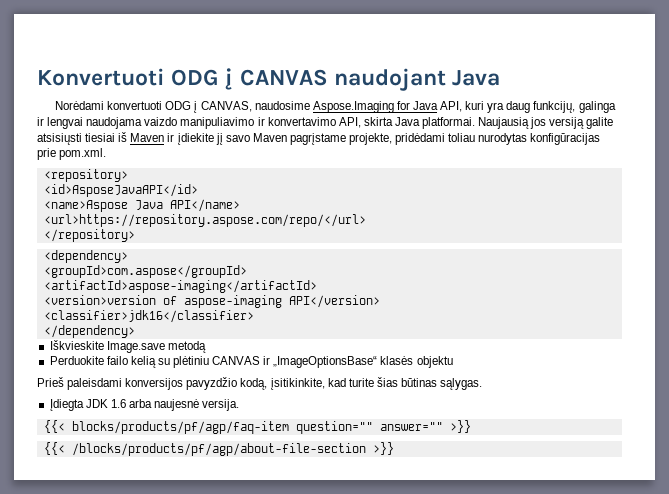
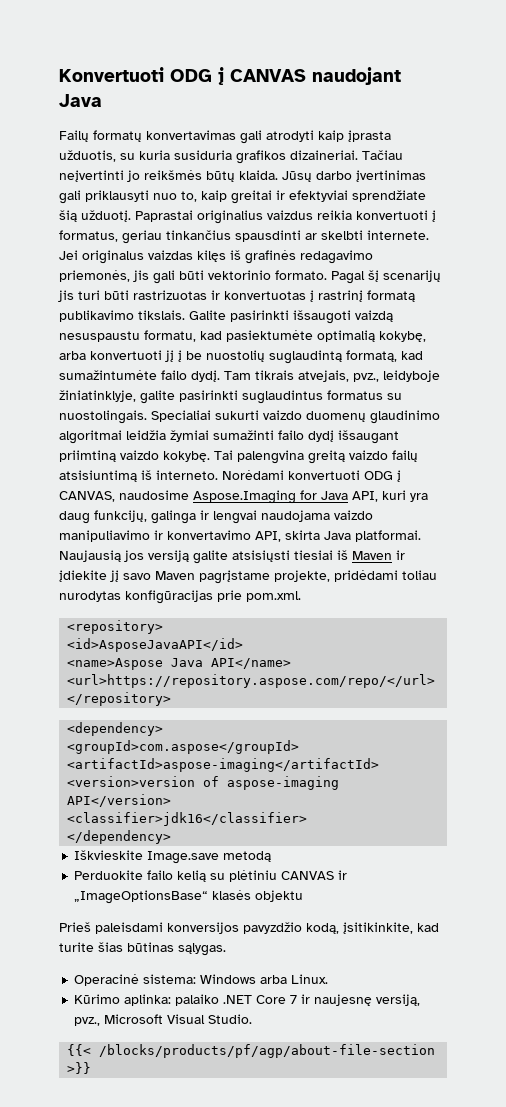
+ Failų formatų konvertavimas gali atrodyti kaip įprasta užduotis, su kuria susiduria grafikos dizaineriai. Tačiau neįvertinti jo reikšmės būtų klaida. Jūsų darbo įvertinimas gali priklausyti nuo to, kaip greitai ir efektyviai sprendžiate šią užduotį. Paprastai originalius vaizdus reikia konvertuoti į formatus, geriau tinkančius spausdinti ar skelbti internete. Jei originalus vaizdas kilęs iš grafinės redagavimo priemonės, jis gali būti vektorinio formato. Pagal šį scenarijų jis turi būti rastrizuotas ir konvertuotas į rastrinį formatą publikavimo tikslais. Galite pasirinkti išsaugoti vaizdą nesuspaustu formatu, kad pasiektumėte optimalią kokybę, arba konvertuoti jį į be nuostolių suglaudintą formatą, kad sumažintumėte failo dydį. Tam tikrais atvejais, pvz., leidyboje žiniatinklyje, galite pasirinkti suglaudintus formatus su nuostolingais. Specialiai sukurti vaizdo duomenų glaudinimo algoritmai leidžia žymiai sumažinti failo dydį išsaugant priimtiną vaizdo kokybę. Tai palengvina greitą vaizdo failų atsisiuntimą iš interneto.
- Įdiegta JDK 1.6 arba naujesnė versija.
- {{< blocks/products/pf/agp/faq-item question="" answer="" >}}
+ Operacinė sistema: Windows arba Linux.
+ Kūrimo aplinka: palaiko .NET Core 7 ir naujesnę versiją, pvz., Microsoft Visual Studio.

